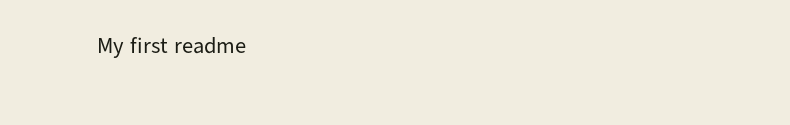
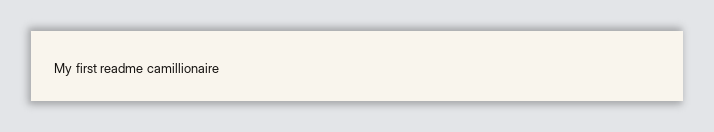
- My first readme
+ My first readme camillionaire

